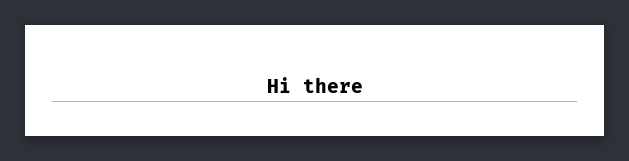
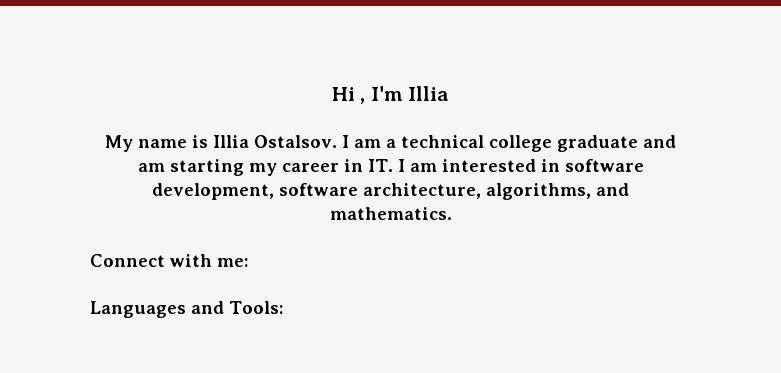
- Hi there
+ Hi , I'm Illia
+ My name is Illia Ostalsov. I am a technical college graduate and am starting my career in IT. I am interested in software development, software architecture, algorithms, and mathematics.
+ Connect with me:
+ Languages and Tools:

